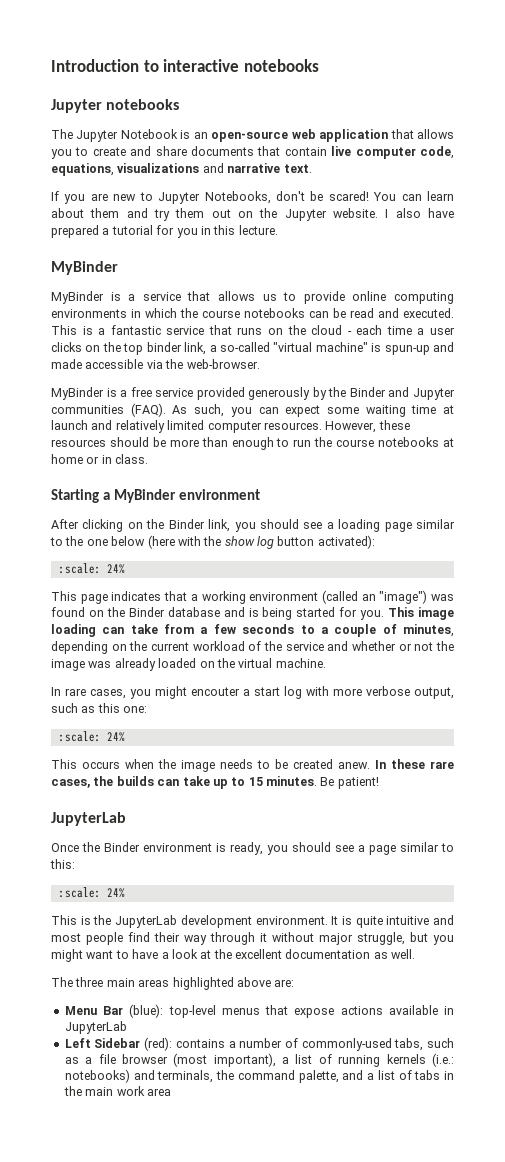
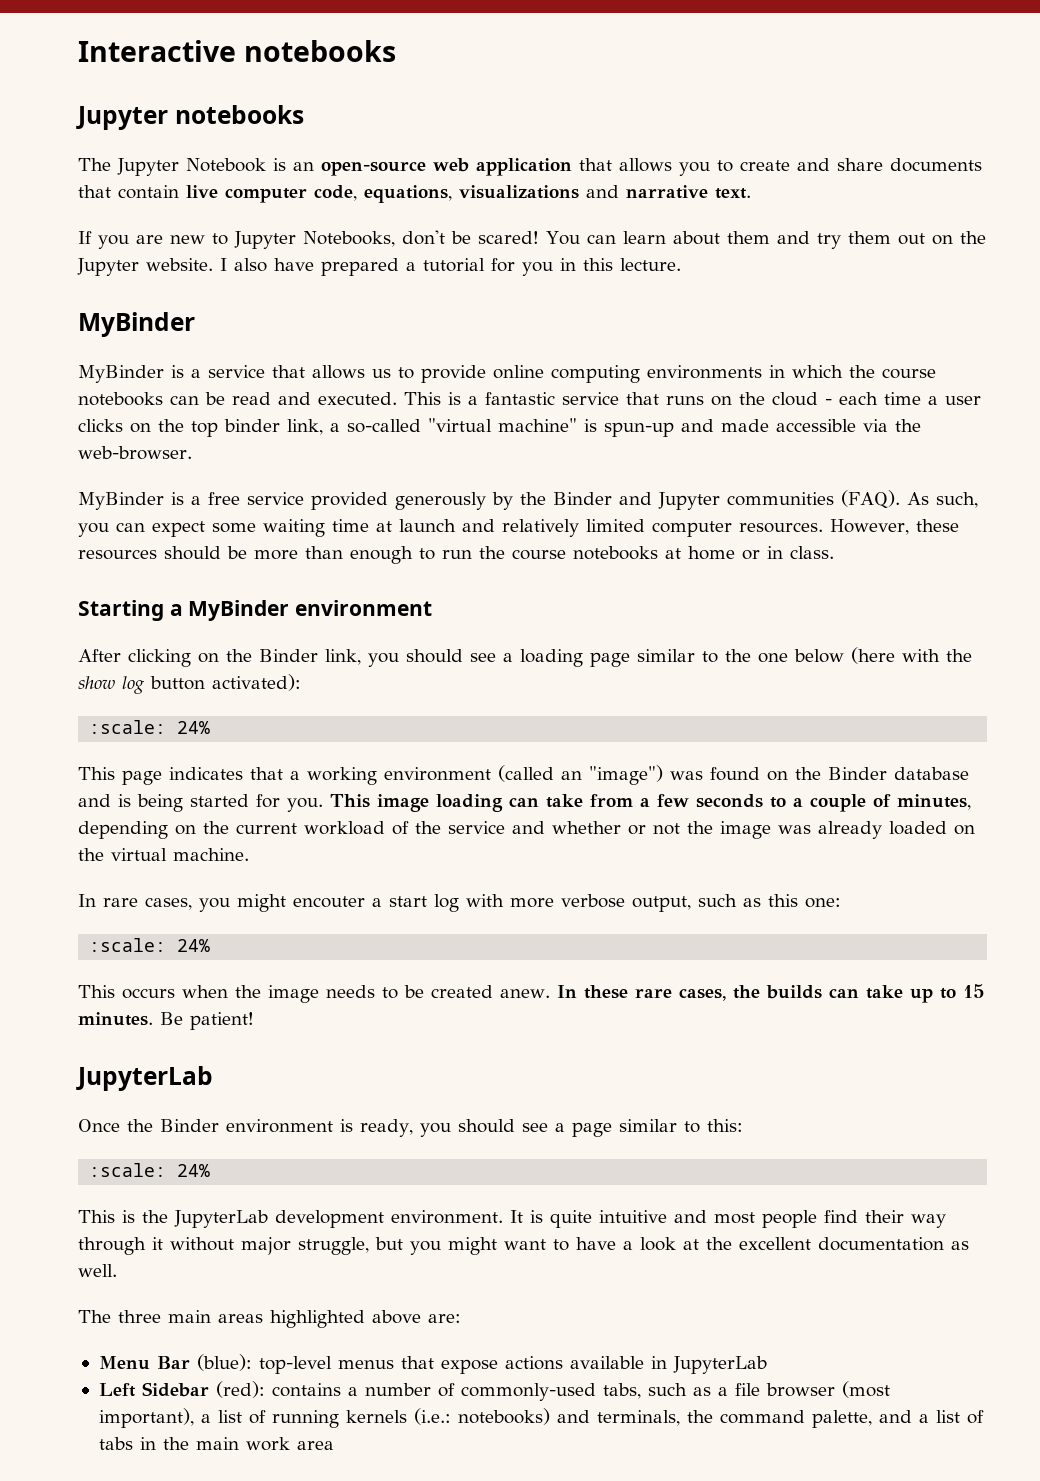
- Introduction to interactive notebooks
+ Interactive notebooks

